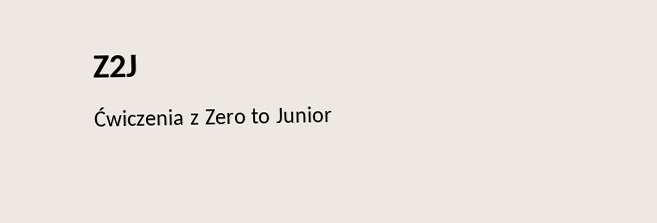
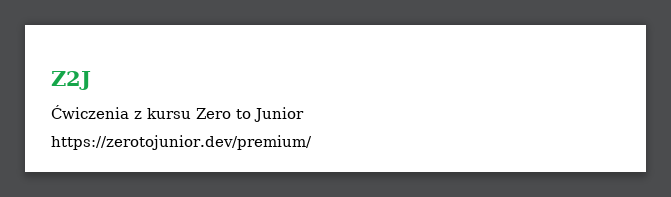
- Ćwiczenia z Zero to Junior
+ Ćwiczenia z kursu Zero to Junior
+ https://zerotojunior.dev/premium/

